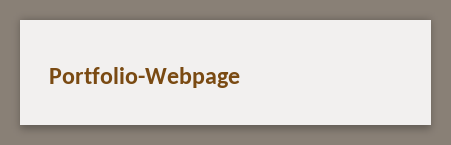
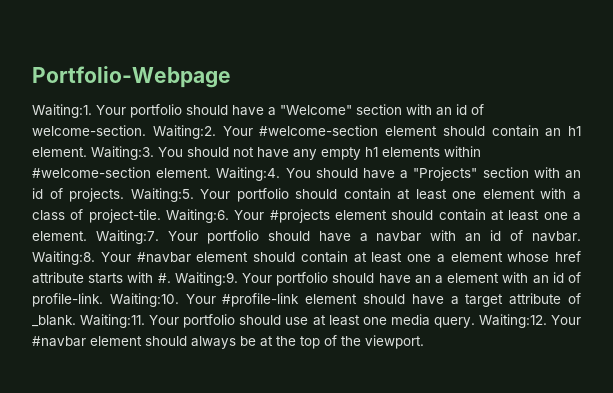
+ Waiting:1. Your portfolio should have a "Welcome" section with an id of welcome-section. Waiting:2. Your #welcome-section element should contain an h1 element. Waiting:3. You should not have any empty h1 elements within #welcome-section element. Waiting:4. You should have a "Projects" section with an id of projects. Waiting:5. Your portfolio should contain at least one element with a class of project-tile. Waiting:6. Your #projects element should contain at least one a element. Waiting:7. Your portfolio should have a navbar with an id of navbar. Waiting:8. Your #navbar element should contain at least one a element whose href attribute starts with #. Waiting:9. Your portfolio should have an a element with an id of profile-link. Waiting:10. Your #profile-link element should have a target attribute of _blank. Waiting:11. Your portfolio should use at least one media query. Waiting:12. Your #navbar element should always be at the top of the viewport.

